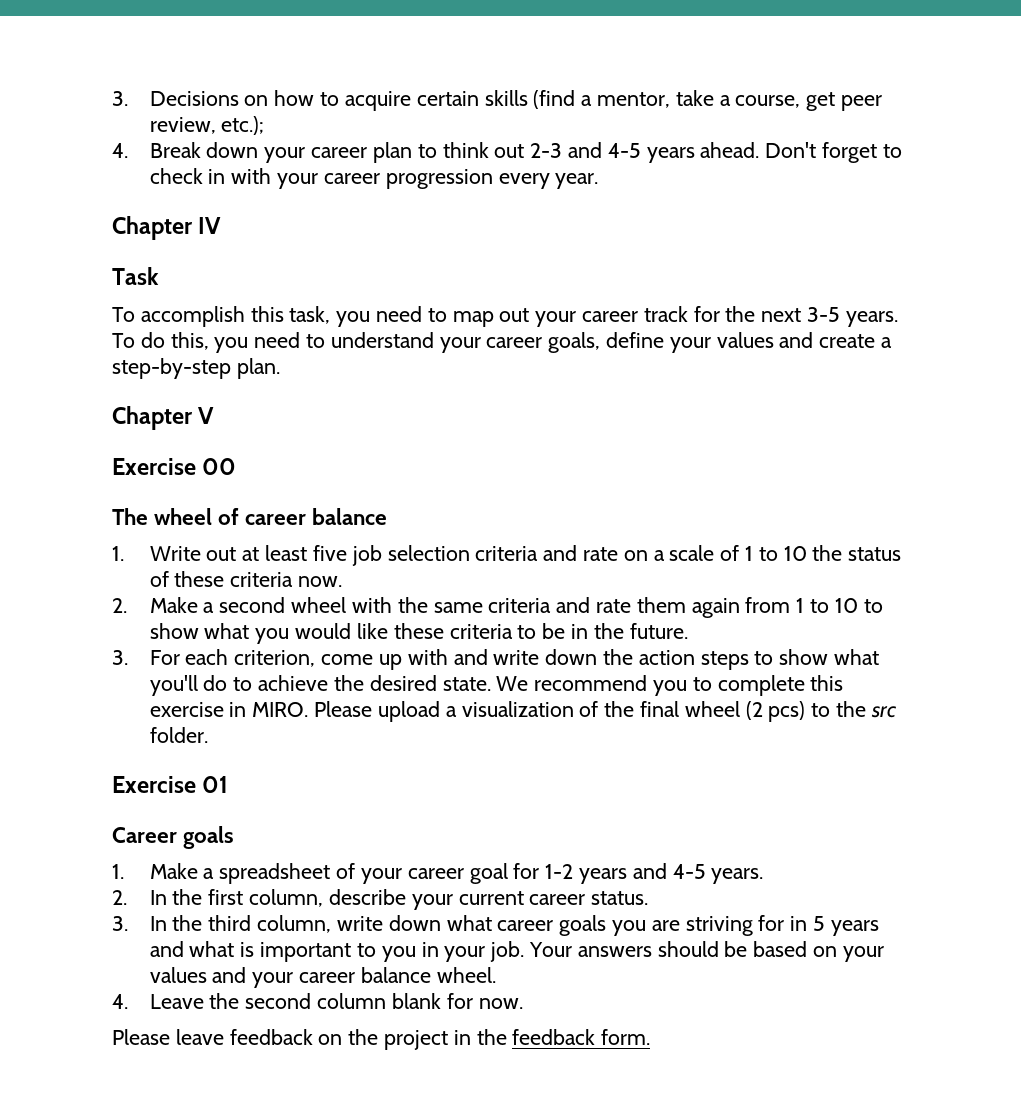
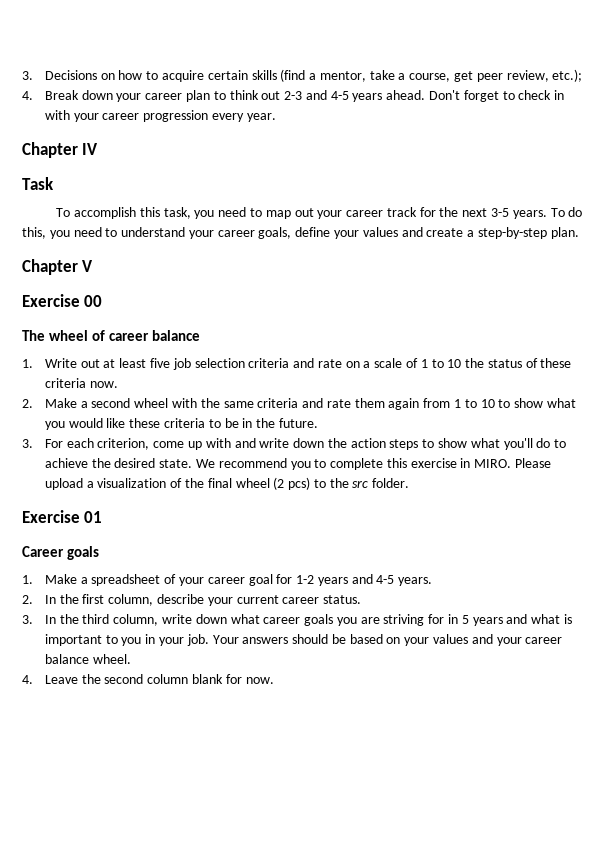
- Please leave feedback on the project in the feedback form.

